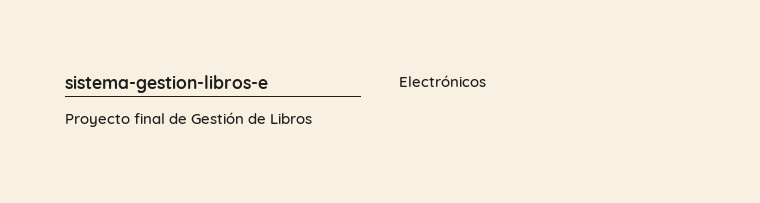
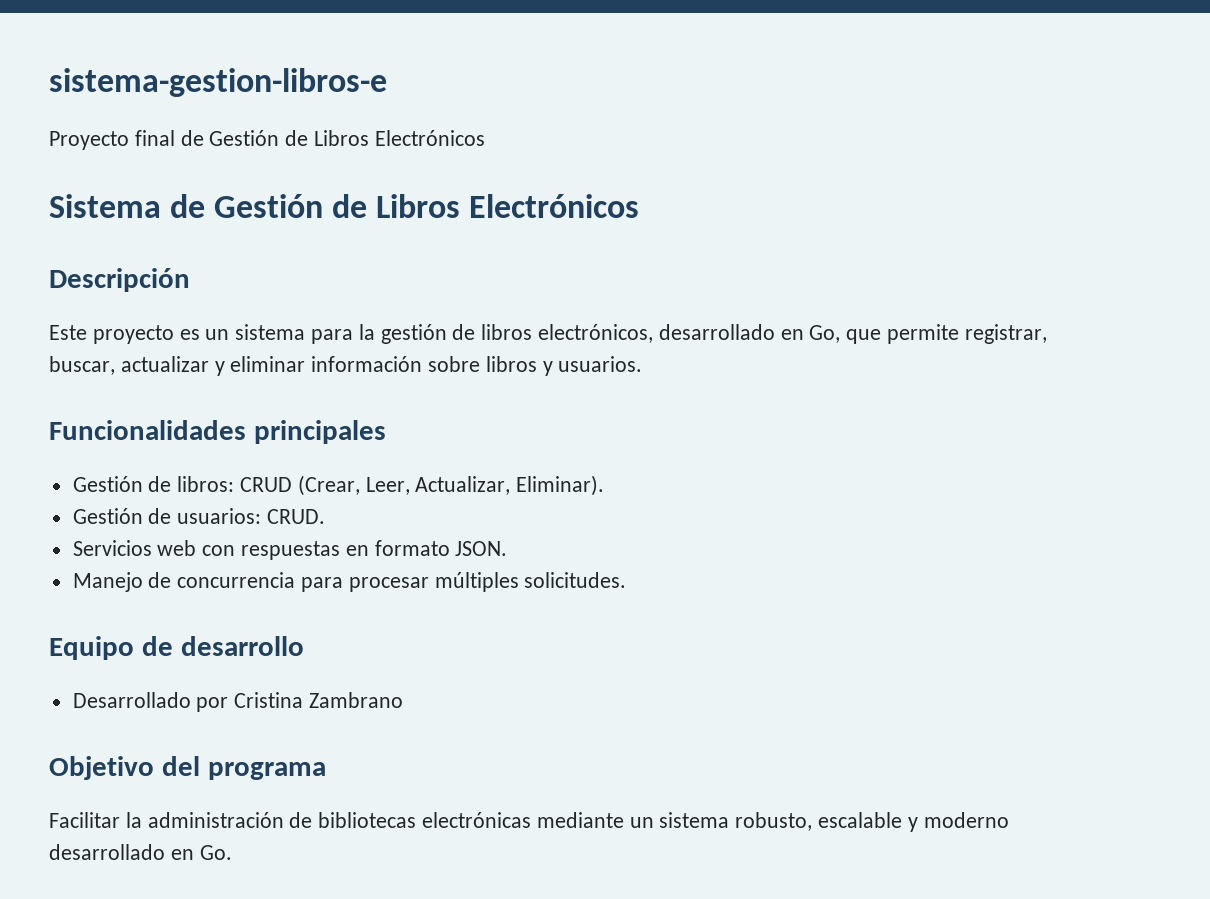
+ Sistema de Gestión de Libros Electrónicos
+ Descripción
+ Este proyecto es un sistema para la gestión de libros electrónicos, desarrollado en Go, que permite registrar, buscar, actualizar y eliminar información sobre libros y usuarios.
+ Funcionalidades principales
+ Gestión de libros: CRUD (Crear, Leer, Actualizar, Eliminar).
+ Gestión de usuarios: CRUD.
+ Servicios web con respuestas en formato JSON.
+ Manejo de concurrencia para procesar múltiples solicitudes.
+ Equipo de desarrollo
+ Desarrollado por Cristina Zambrano
+ Objetivo del programa
+ Facilitar la administración de bibliotecas electrónicas mediante un sistema robusto, escalable y moderno desarrollado en Go.

